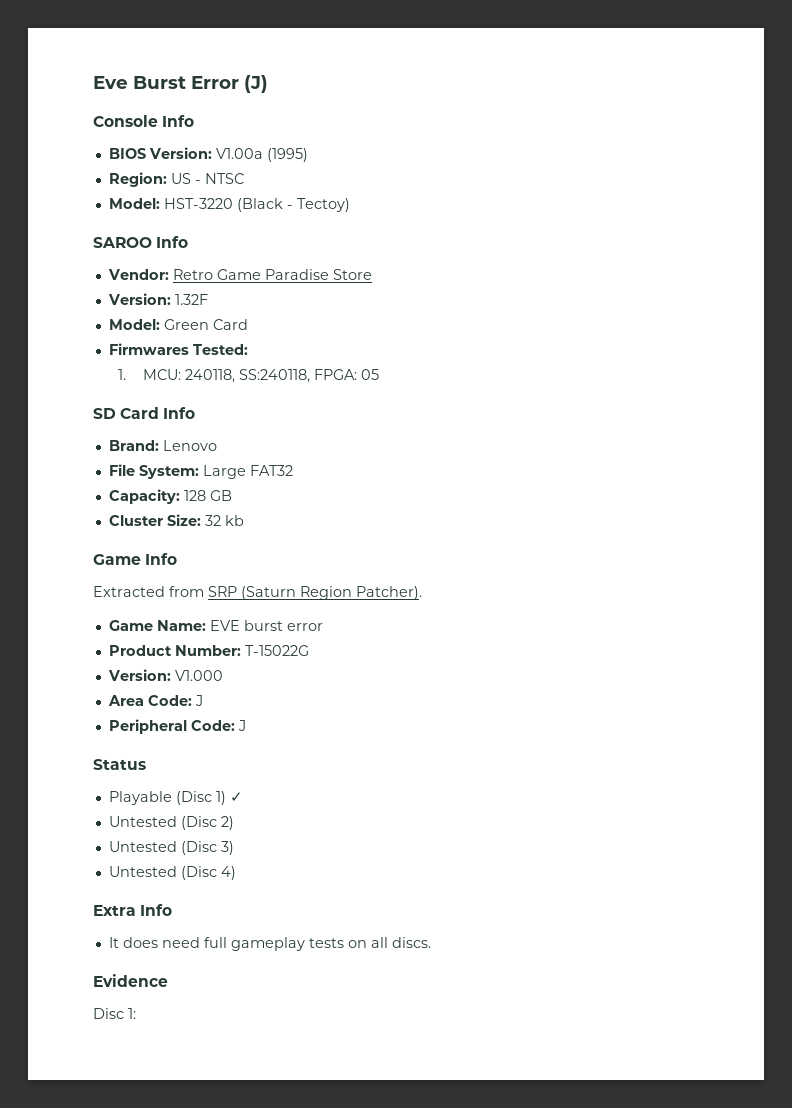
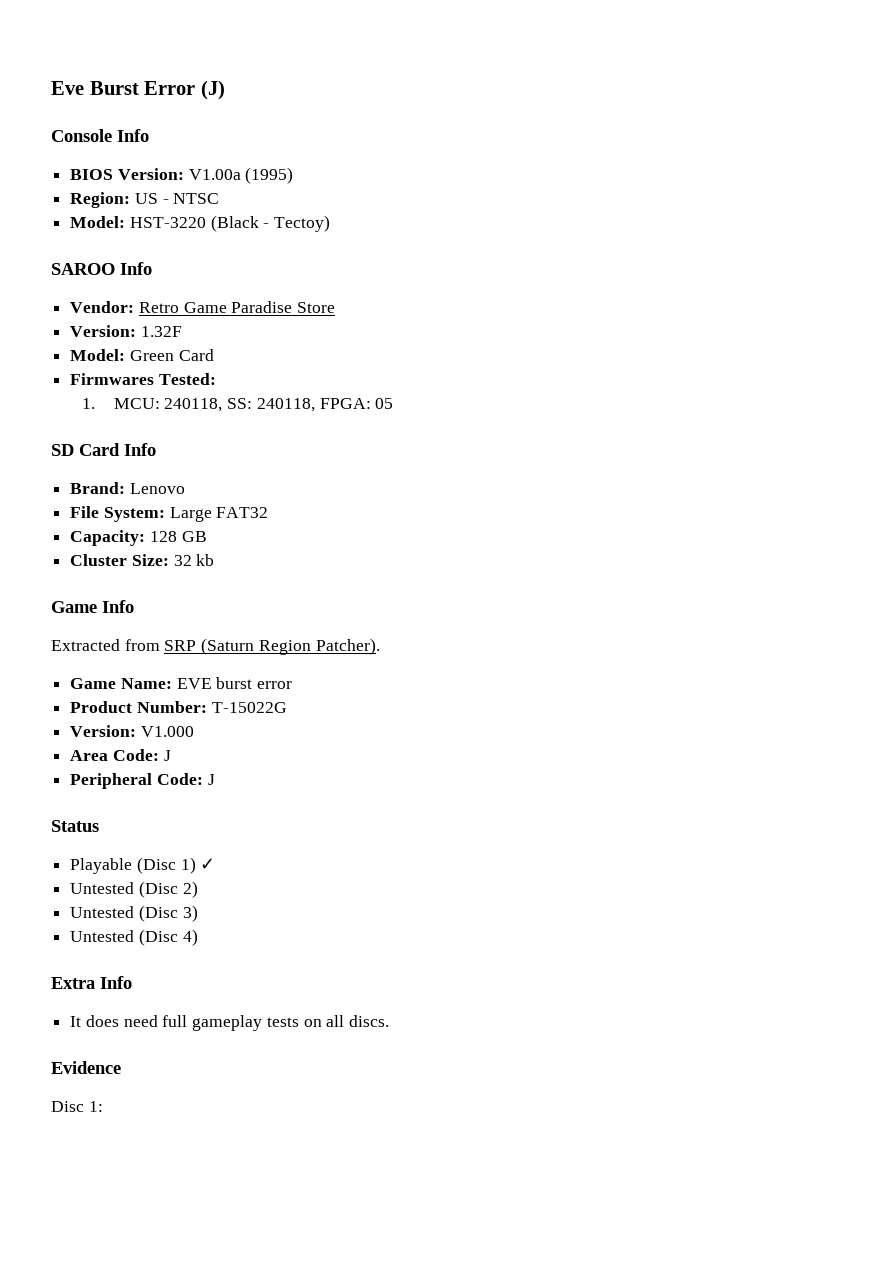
- 1. MCU: 240118, SS:240118, FPGA: 05
+ 1. MCU: 240118, SS: 240118, FPGA: 05

